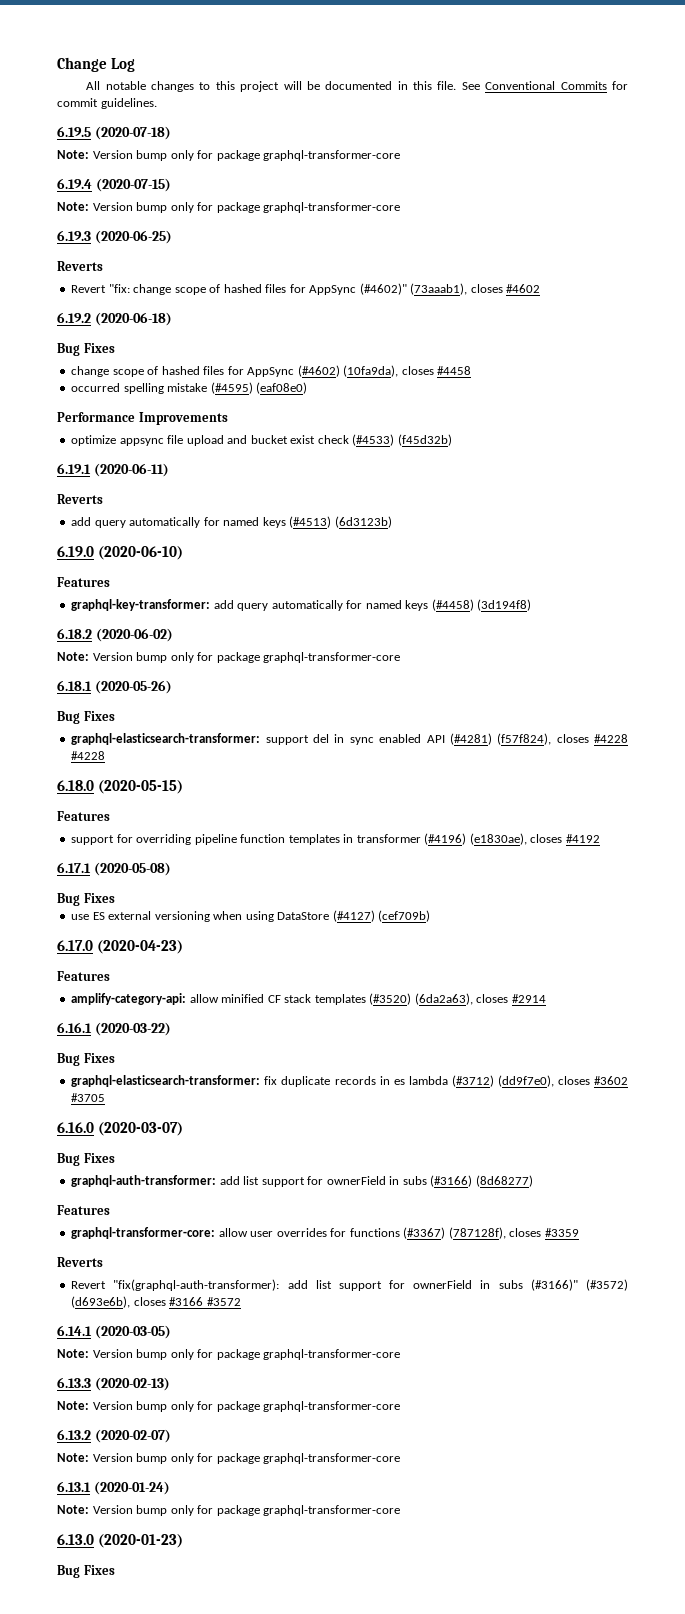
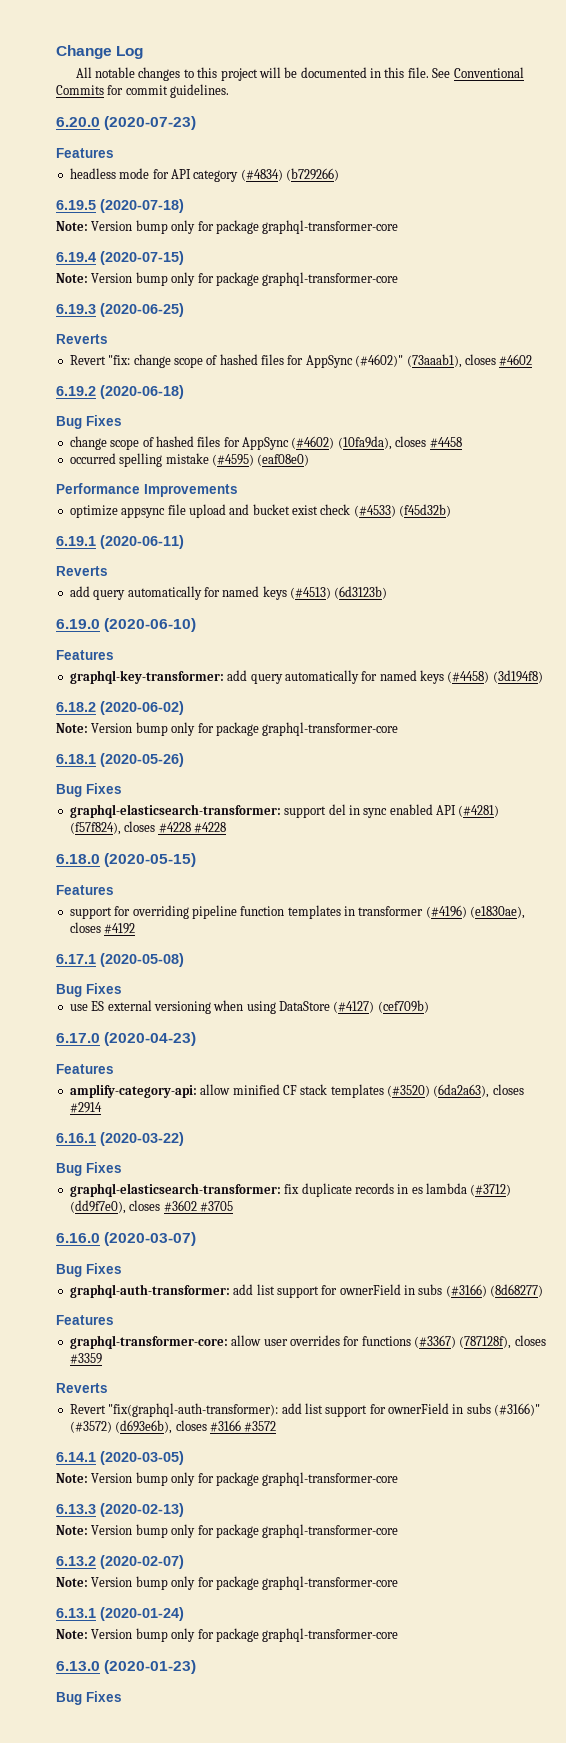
+ 6.20.0 (2020-07-23)
+ Features
+ headless mode for API category (#4834) (b729266)

